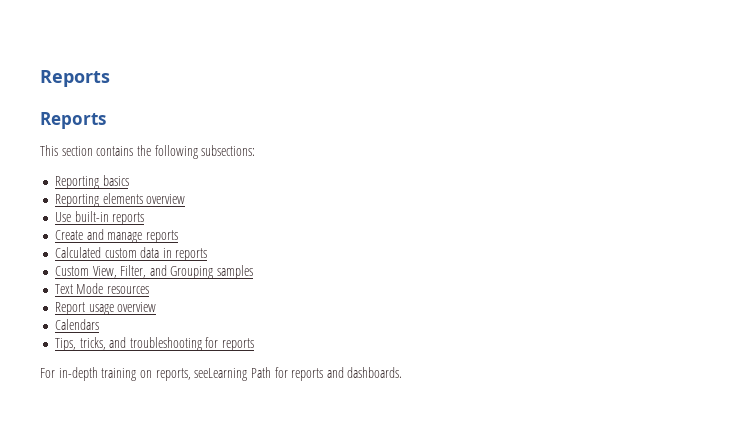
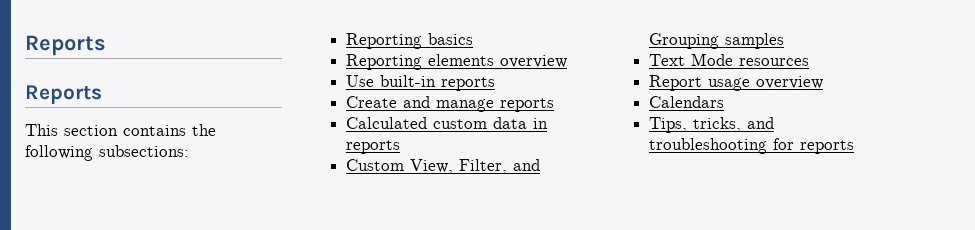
- For in-depth training on reports, seeLearning Path for reports and dashboards.

